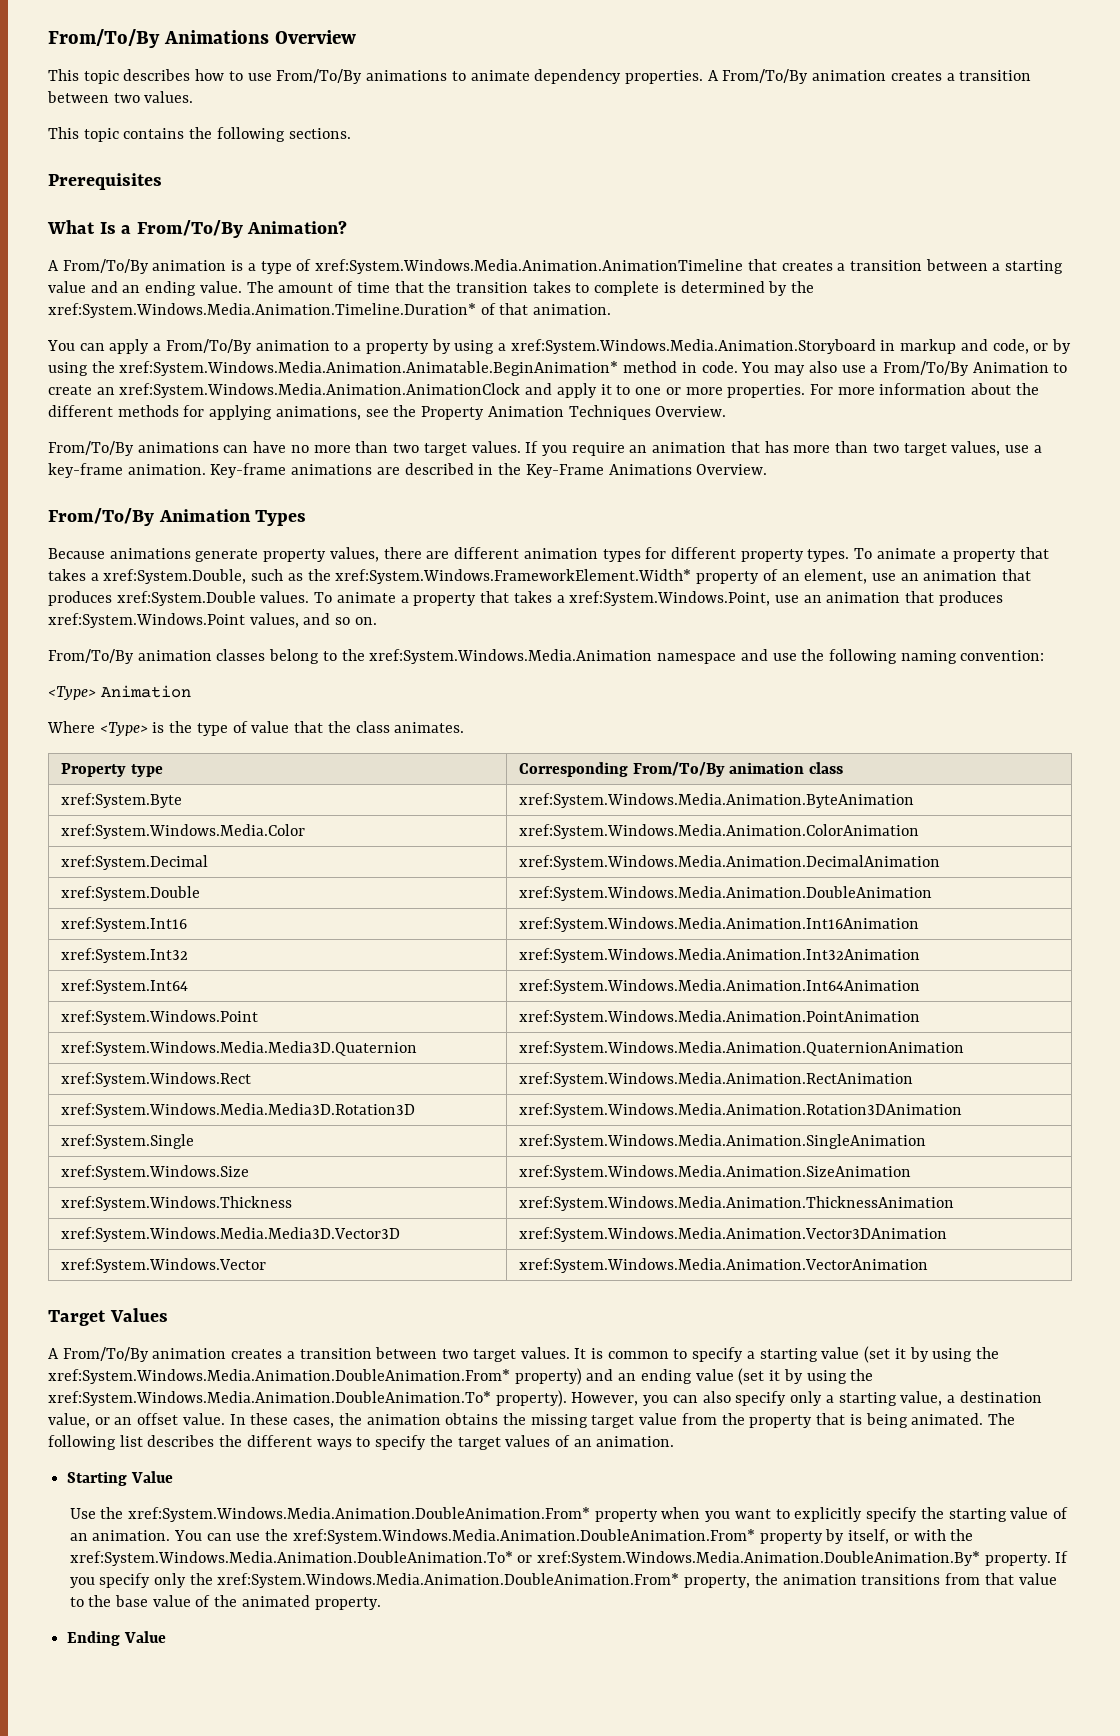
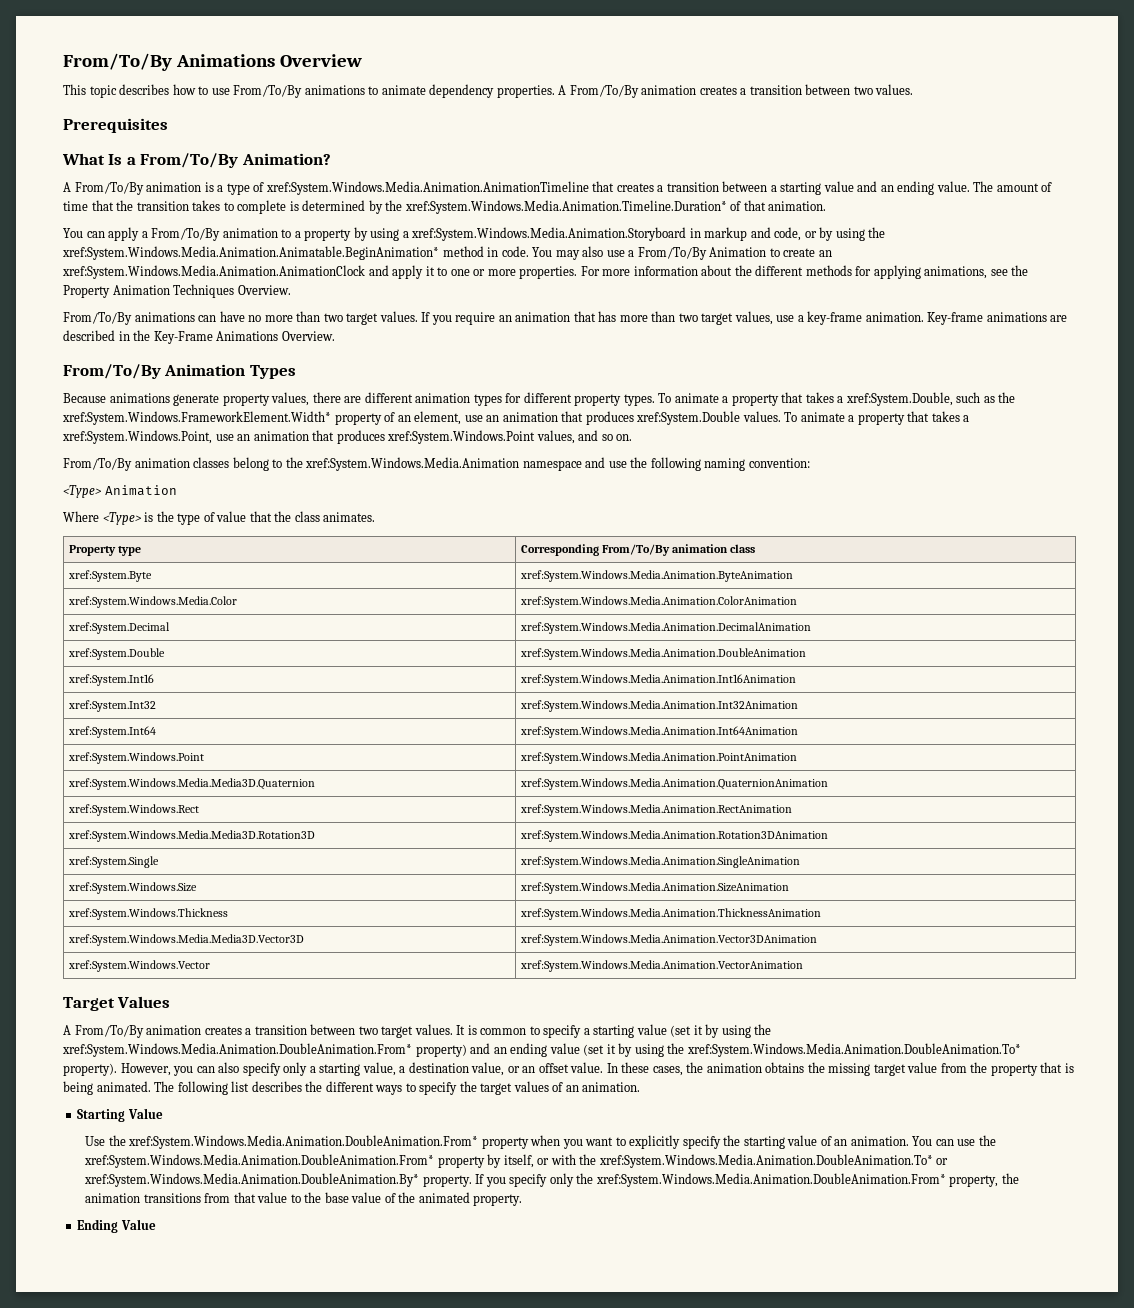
- This topic contains the following sections.

